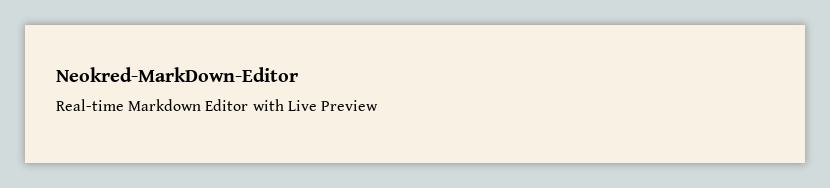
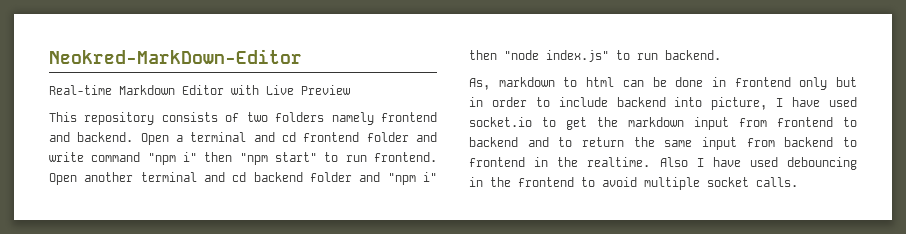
+ This repository consists of two folders namely frontend and backend. Open a terminal and cd frontend folder and write command "npm i" then "npm start" to run frontend. Open another terminal and cd backend folder and "npm i" then "node index.js" to run backend.
+ As, markdown to html can be done in frontend only but in order to include backend into picture, I have used socket.io to get the markdown input from frontend to backend and to return the same input from backend to frontend in the realtime. Also I have used debouncing in the frontend to avoid multiple socket calls.

